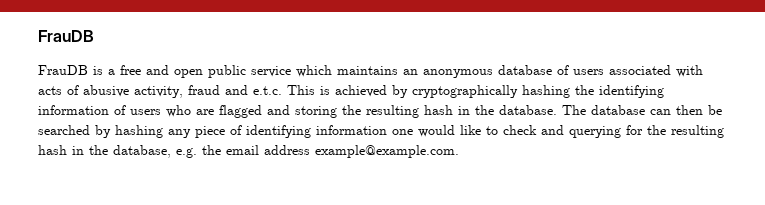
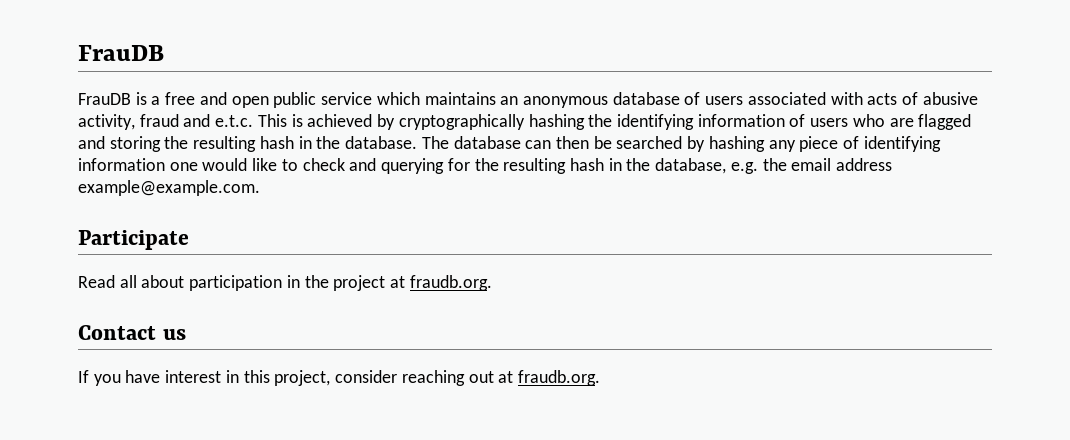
+ Participate
+ Read all about participation in the project at fraudb.org.
+ Contact us
+ If you have interest in this project, consider reaching out at fraudb.org.

